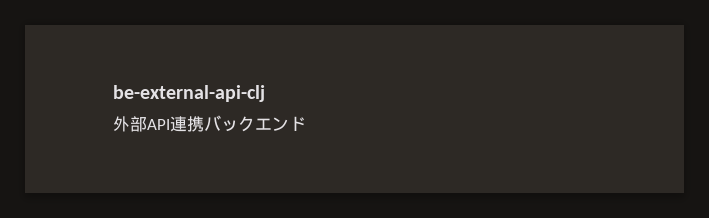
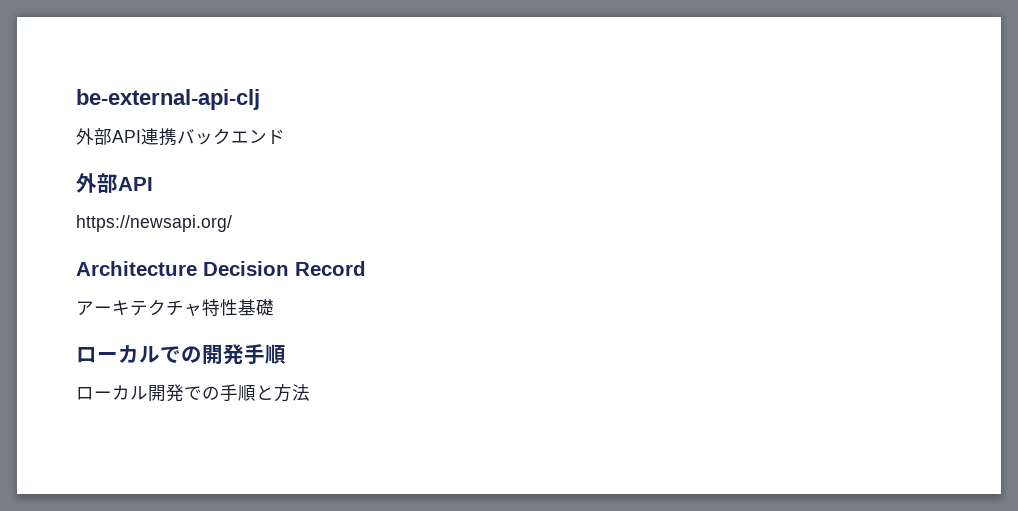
  外部API連携バックエンド
+ 外部API
+ https://newsapi.org/
+ Architecture Decision Record
+ アーキテクチャ特性基礎
+ ローカルでの開発手順
+ ローカル開発での手順と方法

